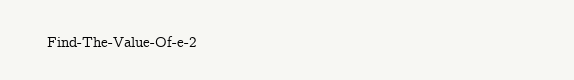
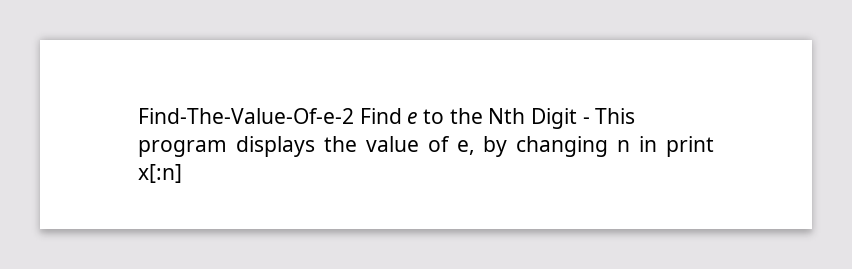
- Find-The-Value-Of-e-2
+ Find-The-Value-Of-e-2 Find e to the Nth Digit - This program displays the value of e, by changing n in print x[:n]

